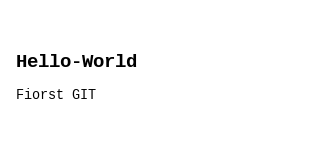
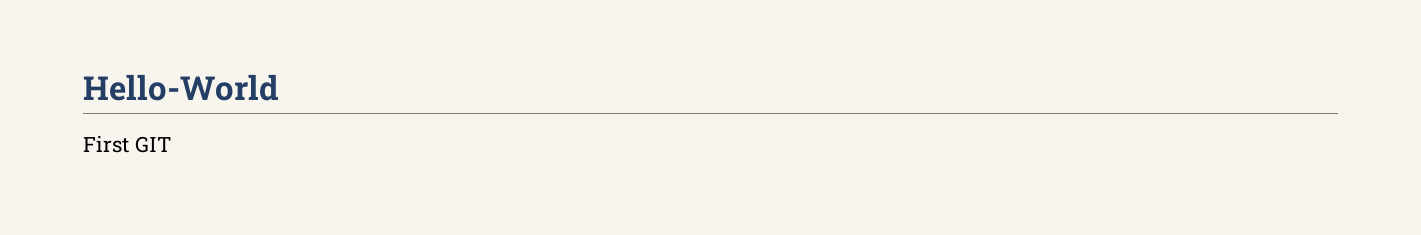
- Fiorst GIT
+ First GIT

